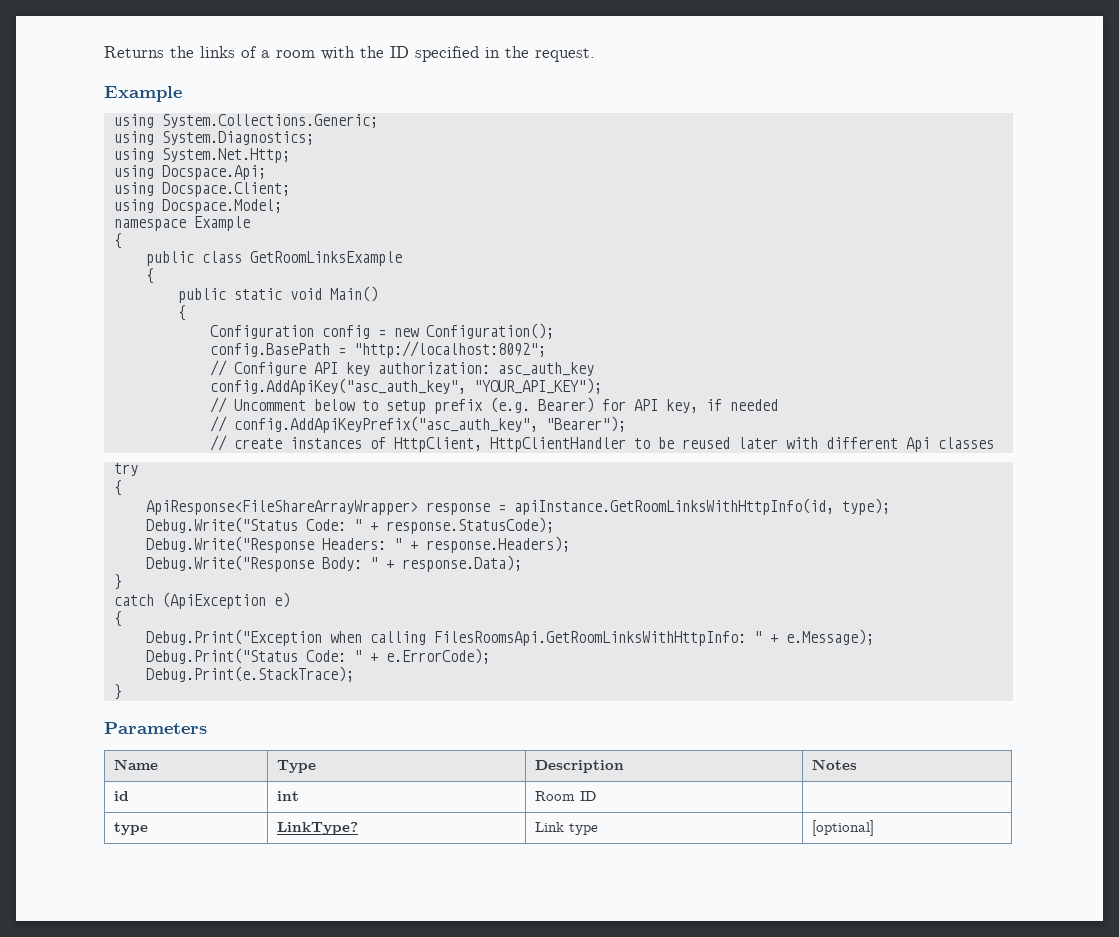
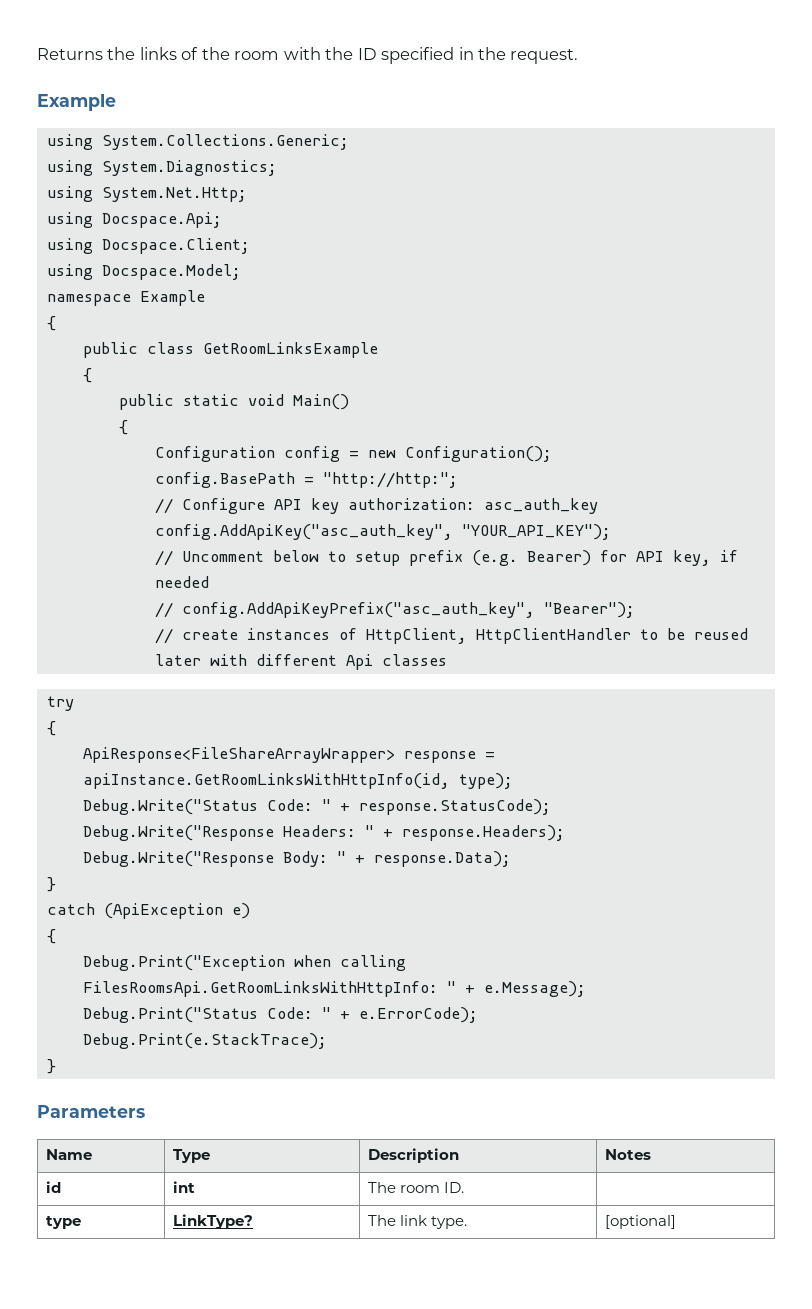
- Returns the links of a room with the ID specified in the request.
+ Returns the links of the room with the ID specified in the request.
- config.BasePath = "http://localhost:8092";
+ config.BasePath = "http://http:";
- id | int | Room ID |
+ id | int | The room ID. |
- type | LinkType? | Link type | [optional]
+ type | LinkType? | The link type. | [optional]

